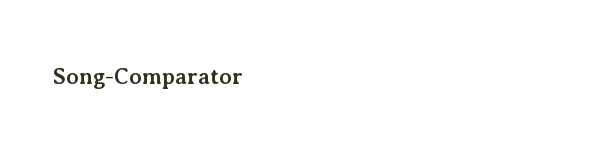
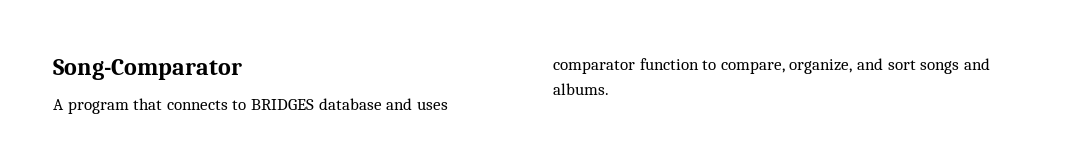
+ A program that connects to BRIDGES database and uses comparator function to compare, organize, and sort songs and albums.

